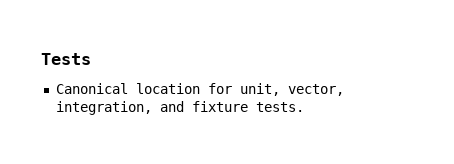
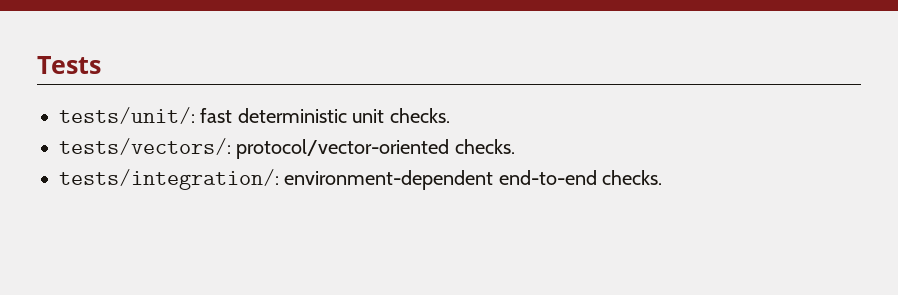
- Canonical location for unit, vector, integration, and fixture tests.
+ tests/unit/: fast deterministic unit checks.
+ tests/vectors/: protocol/vector-oriented checks.
+ tests/integration/: environment-dependent end-to-end checks.

